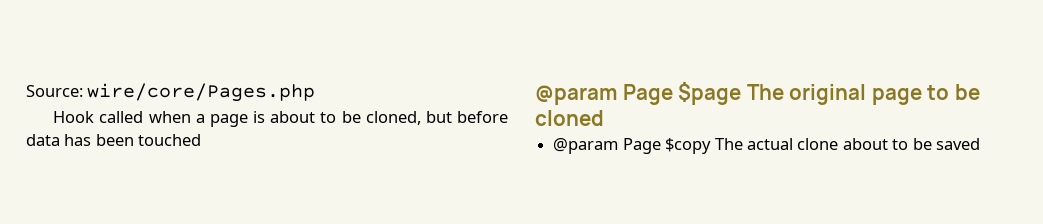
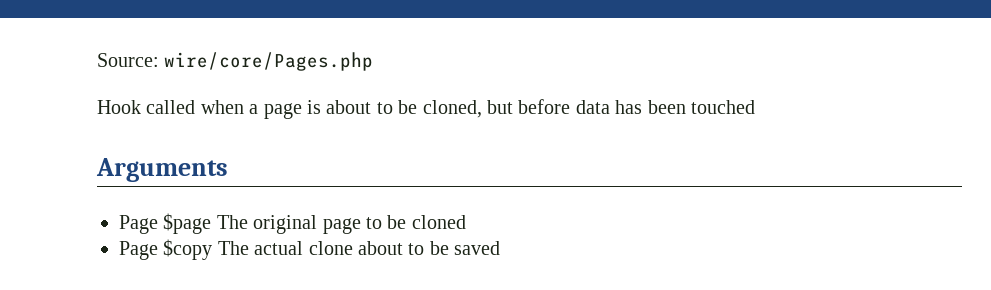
- @param Page $page The original page to be cloned
+ Arguments
+ Page $page The original page to be cloned
- @param Page $copy The actual clone about to be saved
+ Page $copy The actual clone about to be saved

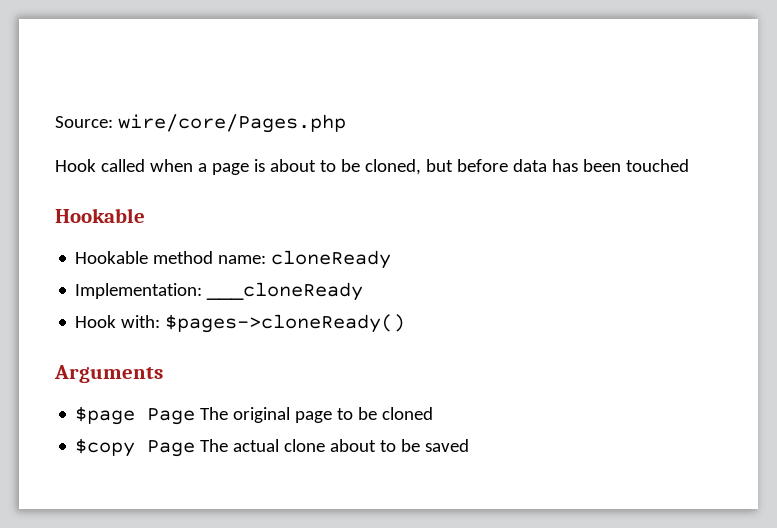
  Hook called when a page is about to be cloned, but before data has been touched
+ Hookable
+ Hookable method name: cloneReady
+ Implementation: ___cloneReady
+ Hook with: $pages->cloneReady()
- Page $page The original page to be cloned
+ $page Page The original page to be cloned
- Page $copy The actual clone about to be saved
+ $copy Page The actual clone about to be saved

